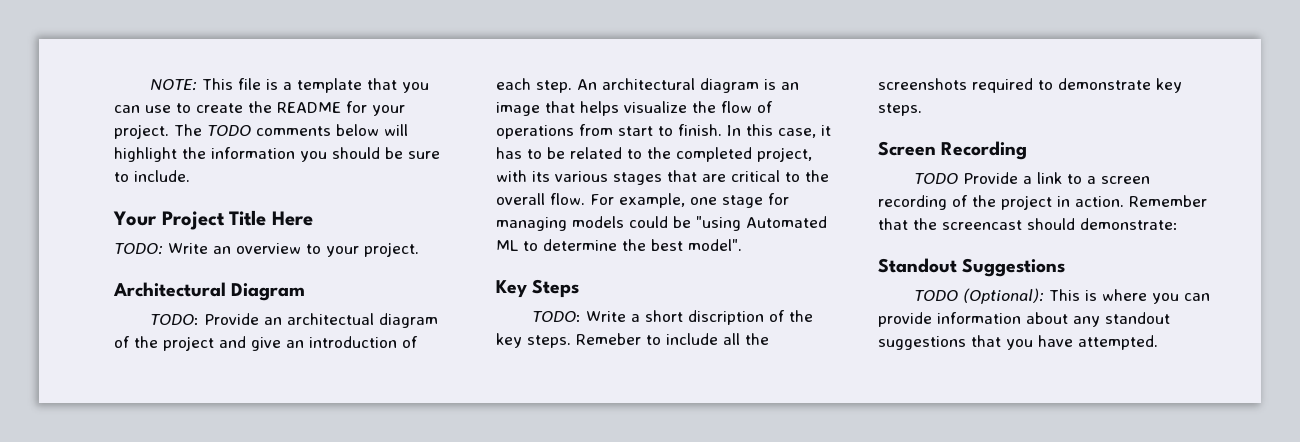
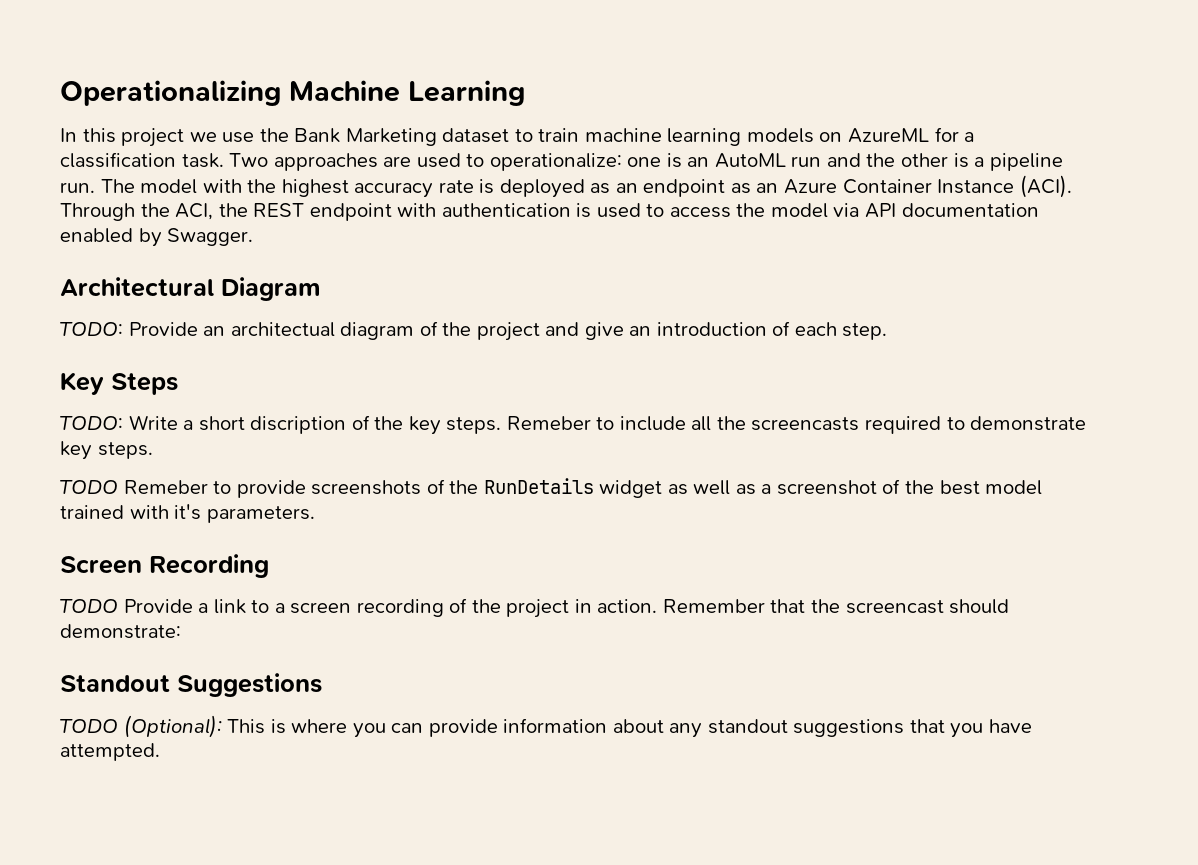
- NOTE: This file is a template that you can use to create the README for your project. The TODO comments below will highlight the information you should be sure to include.
- Your Project Title Here
- TODO: Write an overview to your project.
+ Operationalizing Machine Learning
+ In this project we use the Bank Marketing dataset to train machine learning models on AzureML for a classification task. Two approaches are used to operationalize: one is an AutoML run and the other is a pipeline run. The model with the highest accuracy rate is deployed as an endpoint as an Azure Container Instance (ACI). Through the ACI, the REST endpoint with authentication is used to access the model via API documentation enabled by Swagger.
- An architectural diagram is an image that helps visualize the flow of operations from start to finish. In this case, it has to be related to the completed project, with its various stages that are critical to the overall flow. For example, one stage for managing models could be "using Automated ML to determine the best model".
- Remeber to include all the screenshots required to demonstrate key steps.
+ Remeber to include all the screencasts required to demonstrate key steps.
+ TODO Remeber to provide screenshots of the RunDetails widget as well as a screenshot of the best model trained with it's parameters.

